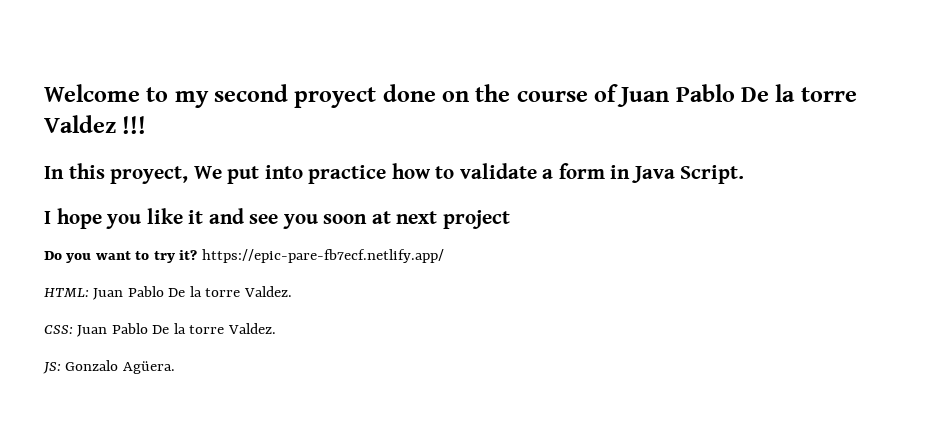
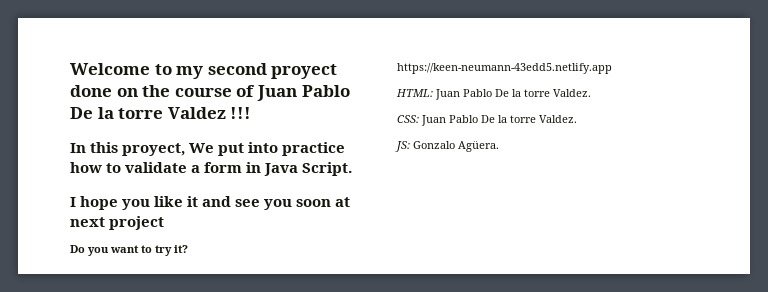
- Do you want to try it? https://epic-pare-fb7ecf.netlify.app/
+ Do you want to try it? https://keen-neumann-43edd5.netlify.app

